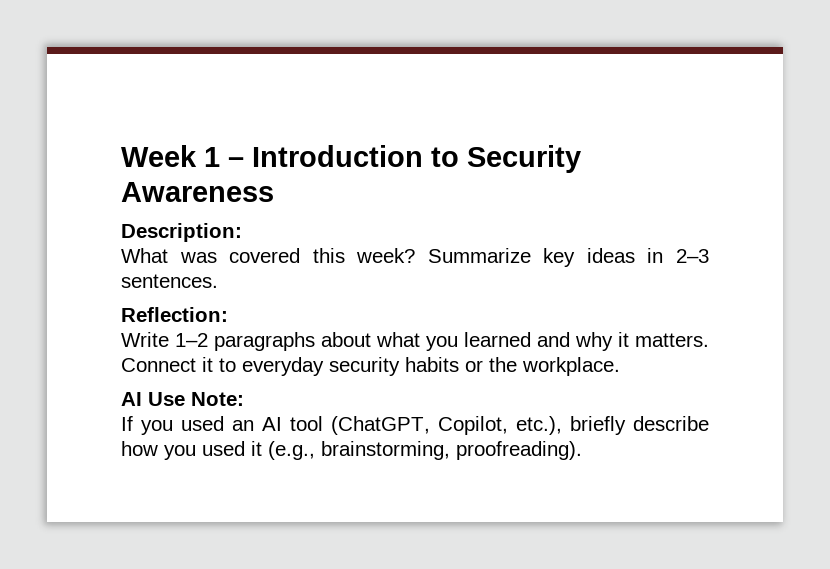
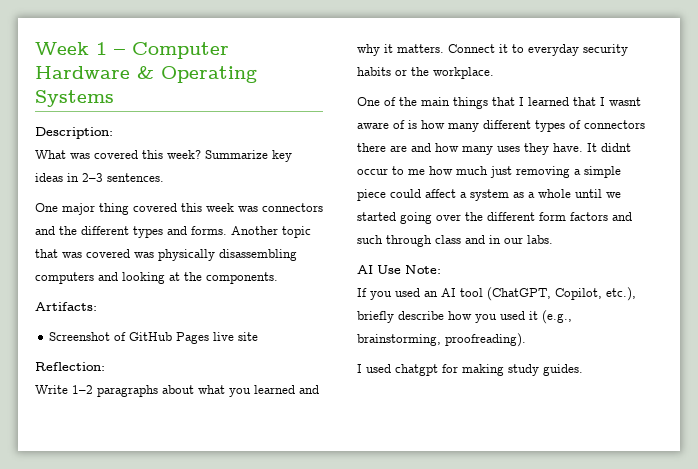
- Week 1 – Introduction to Security Awareness
+ Week 1 – Computer Hardware & Operating Systems
+ One major thing covered this week was connectors and the different types and forms. Another topic that was covered was physically disassembling computers and looking at the components.
+ Artifacts:
+ Screenshot of GitHub Pages live site
+ One of the main things that I learned that I wasnt aware of is how many different types of connectors there are and how many uses they have. It didnt occur to me how much just removing a simple piece could affect a system as a whole until we started going over the different form factors and such through class and in our labs.
+ I used chatgpt for making study guides.

